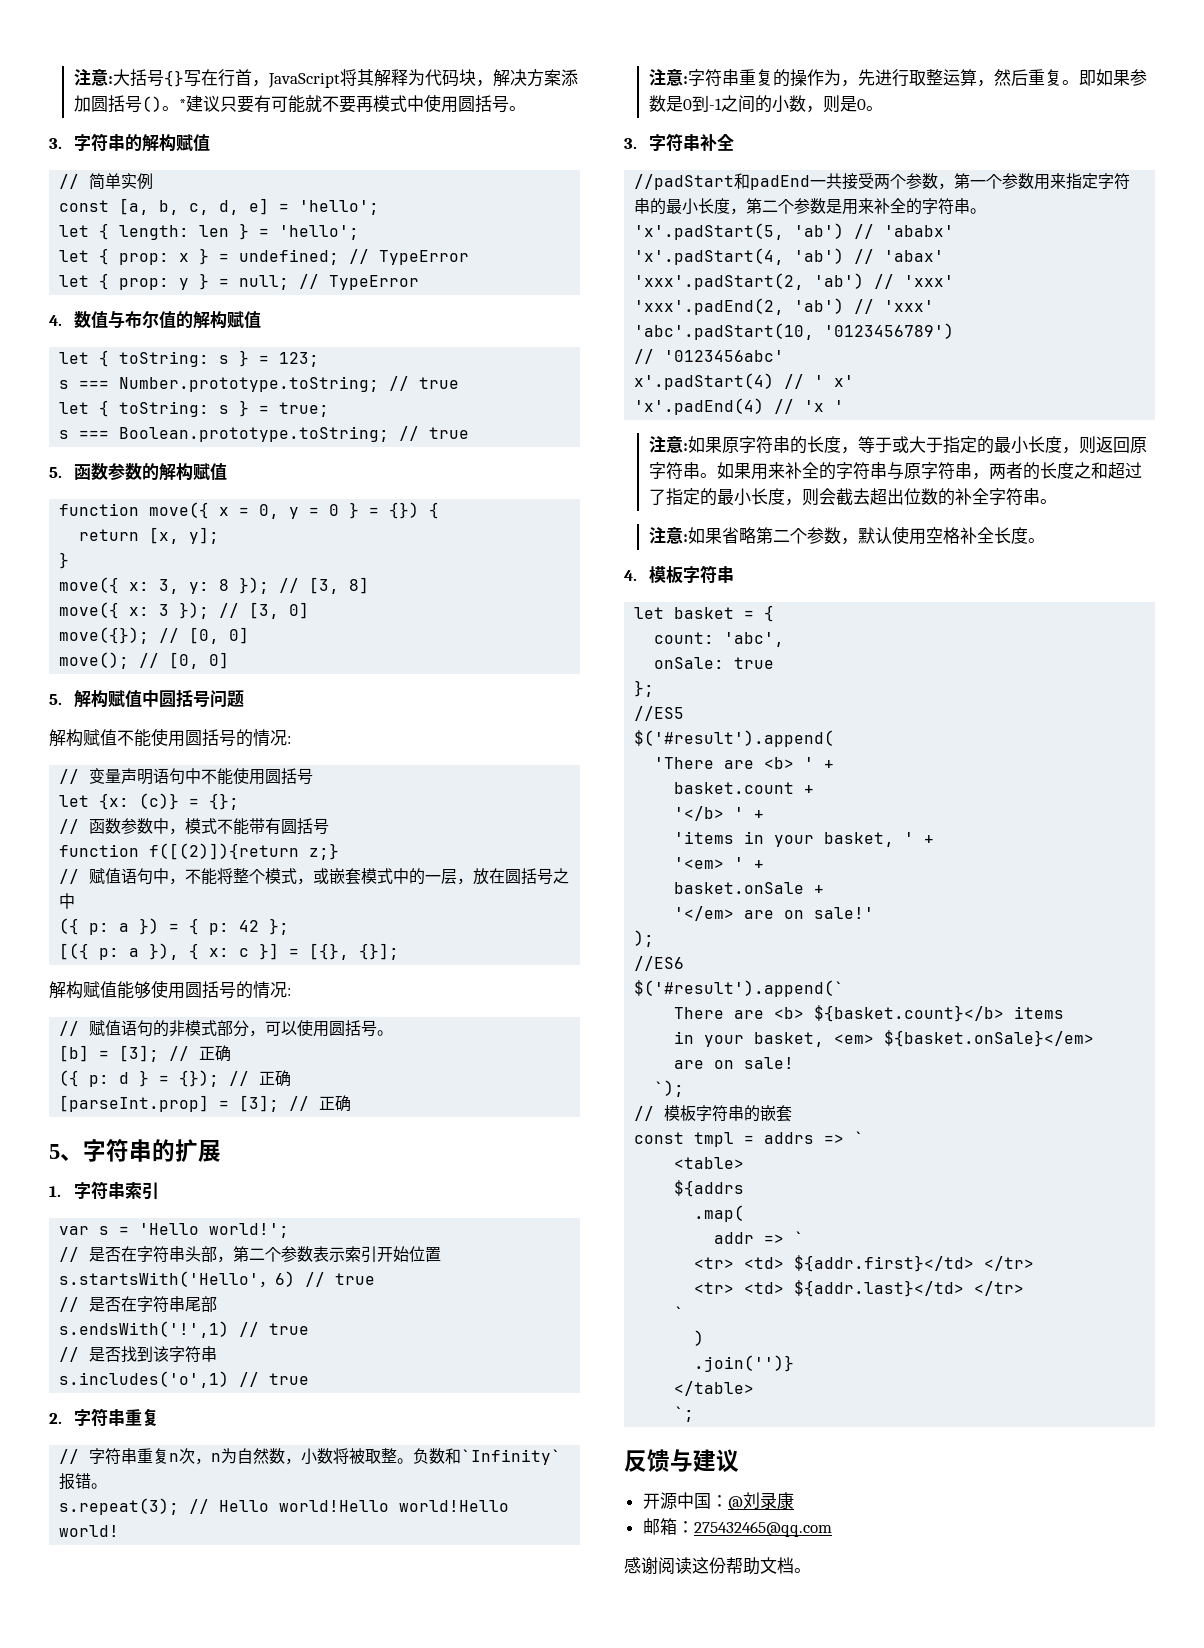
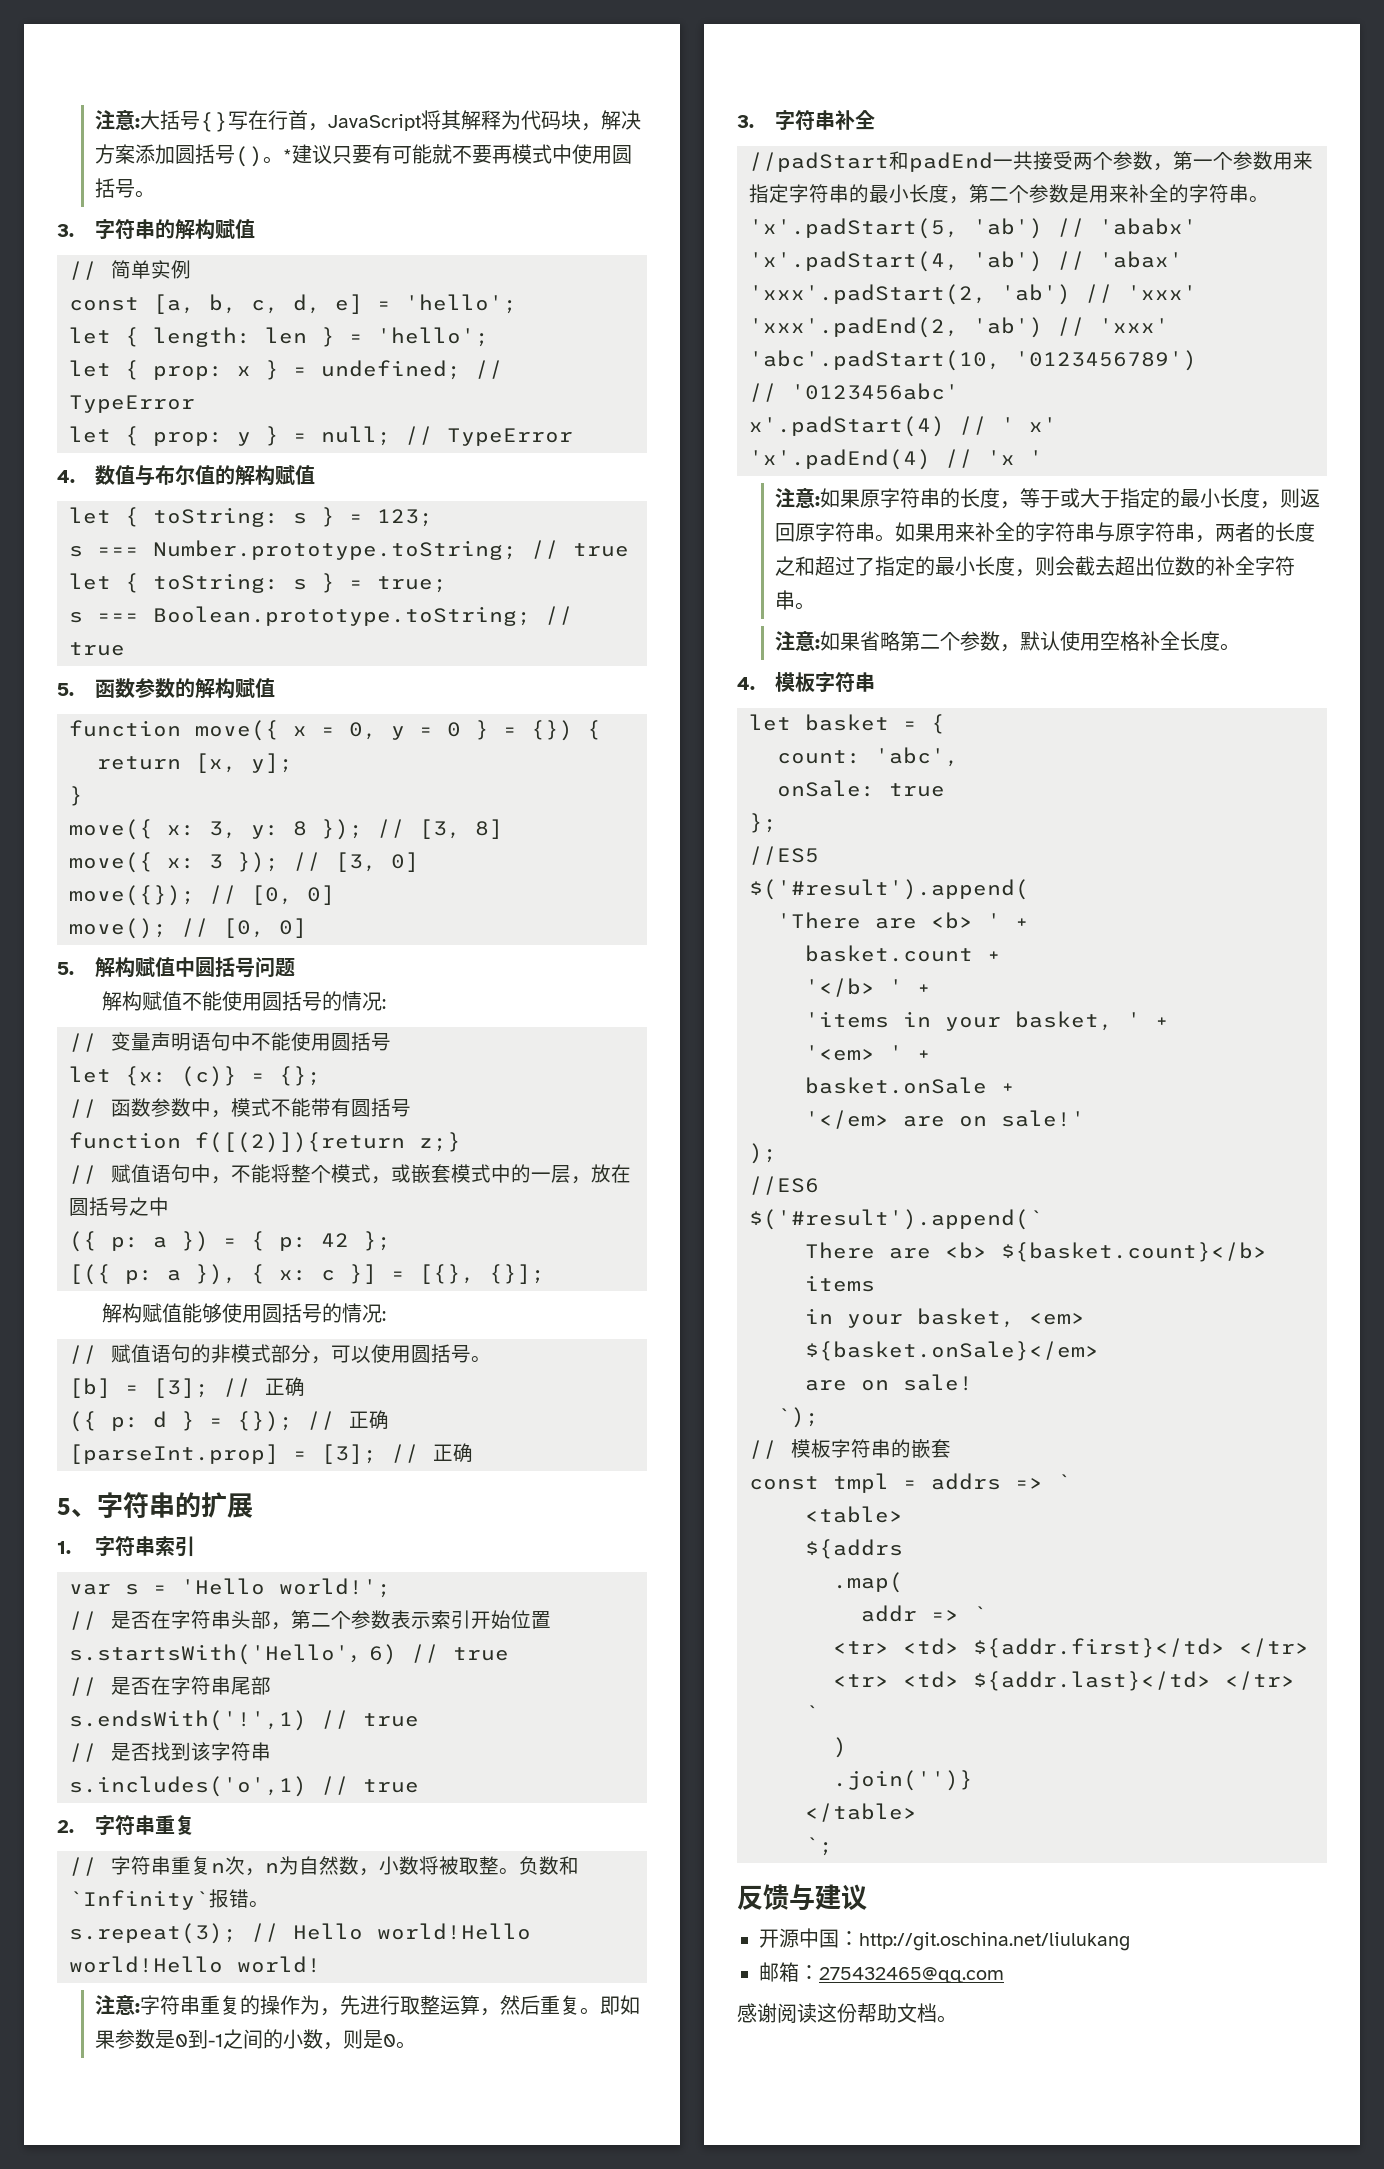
- 开源中国：@刘录康
+ 开源中国：http://git.oschina.net/liulukang

